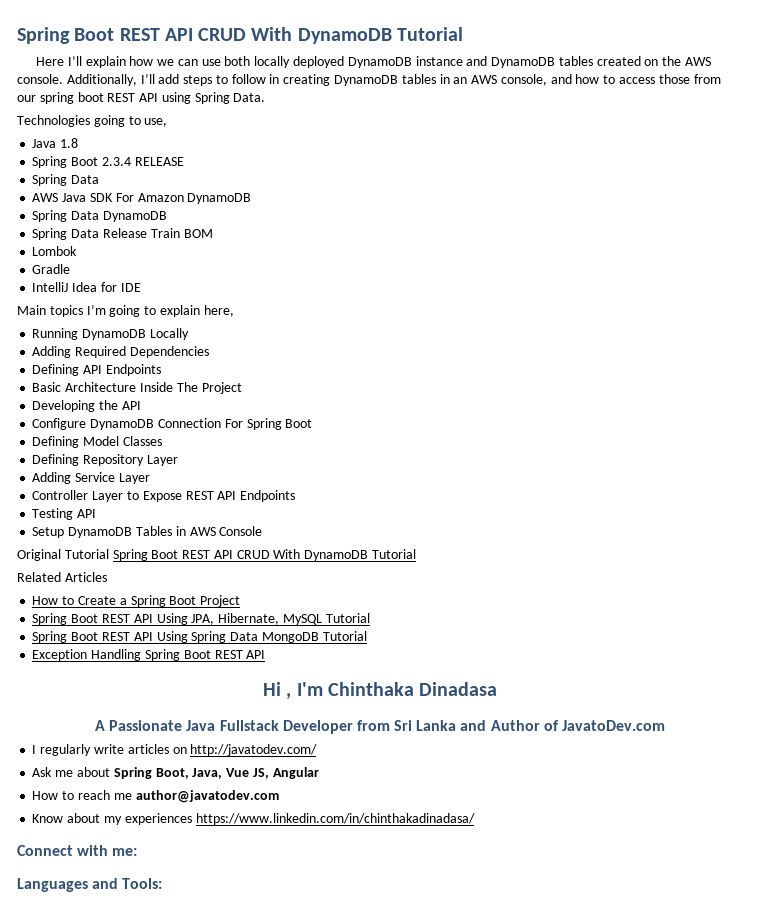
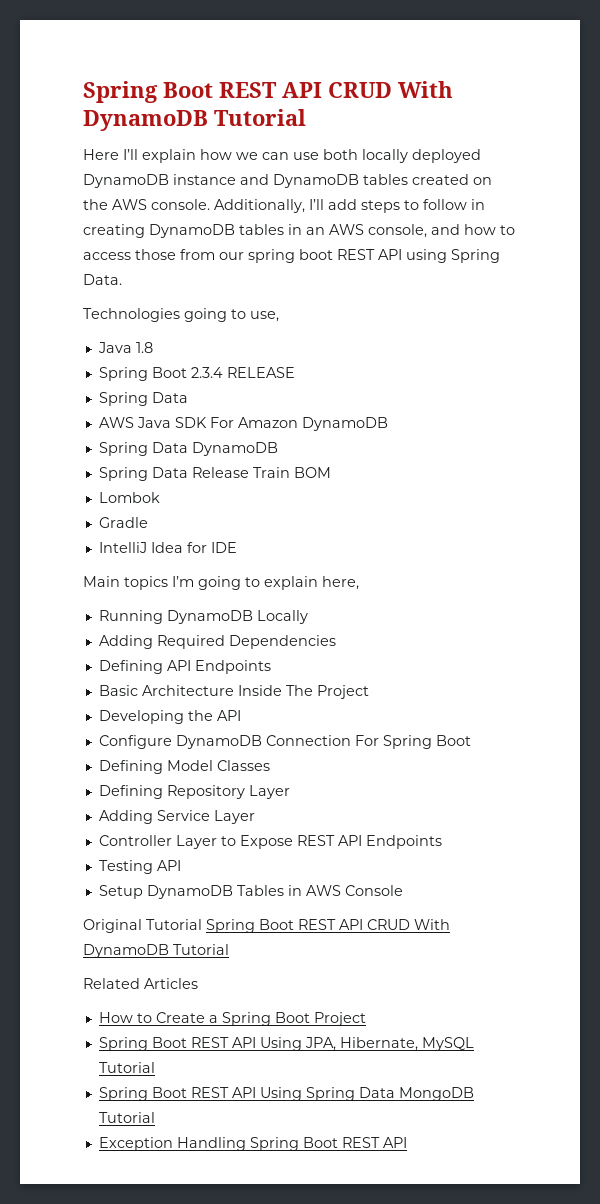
- Hi , I'm Chinthaka Dinadasa
- A Passionate Java Fullstack Developer from Sri Lanka and Author of JavatoDev.com
- I regularly write articles on http://javatodev.com/
- Ask me about Spring Boot, Java, Vue JS, Angular
- How to reach me author@javatodev.com
- Know about my experiences https://www.linkedin.com/in/chinthakadinadasa/
- Connect with me:
- Languages and Tools:

